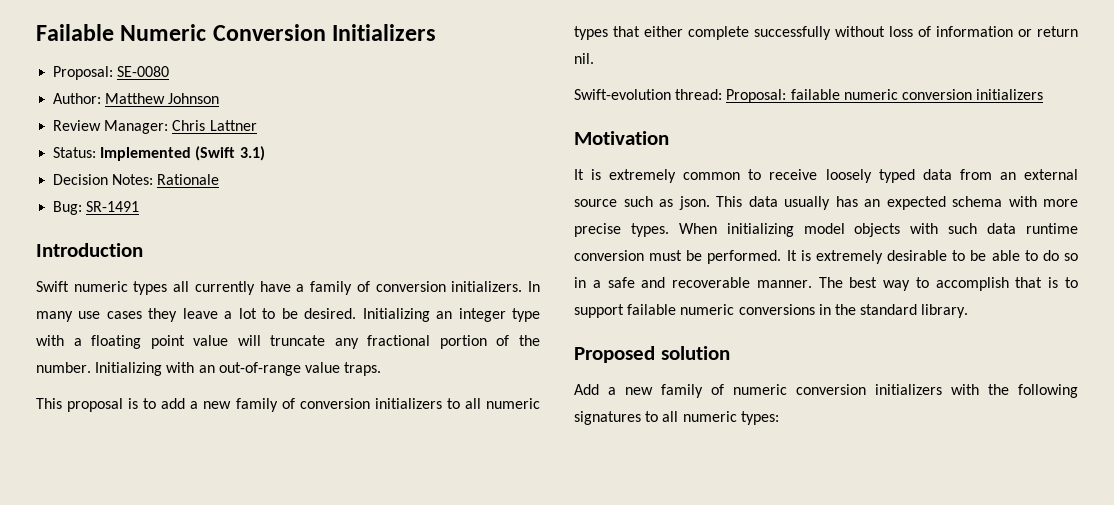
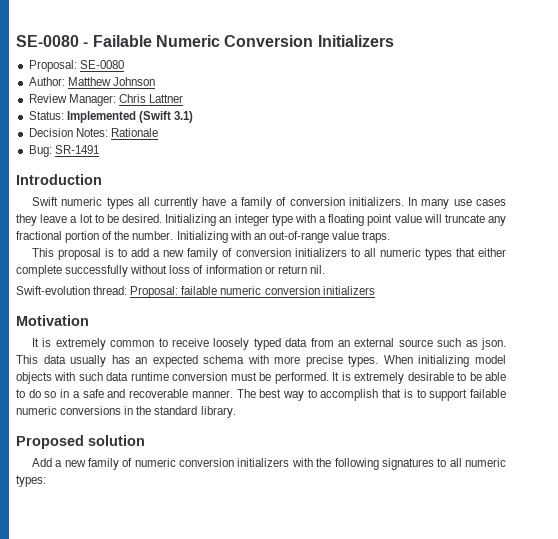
- Failable Numeric Conversion Initializers
+ SE-0080 - Failable Numeric Conversion Initializers

